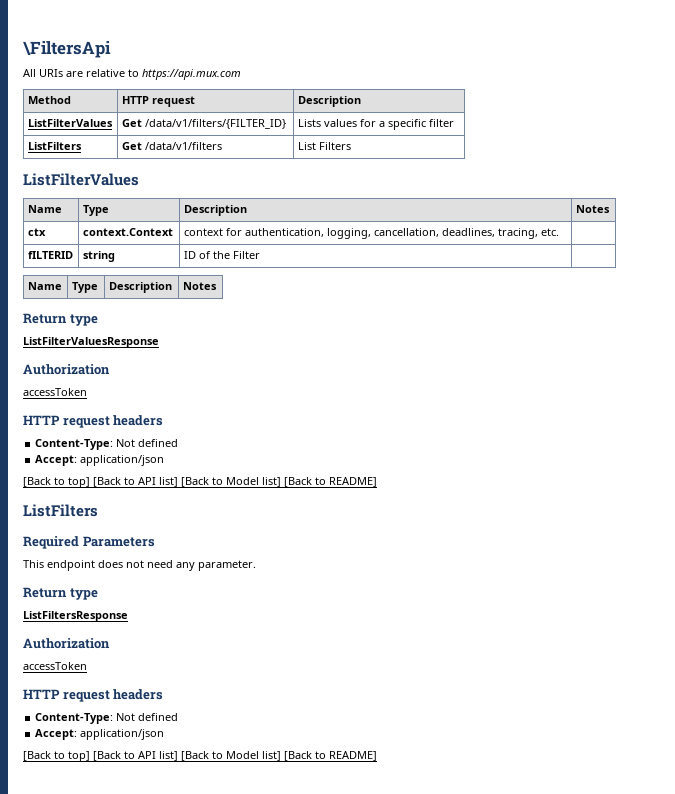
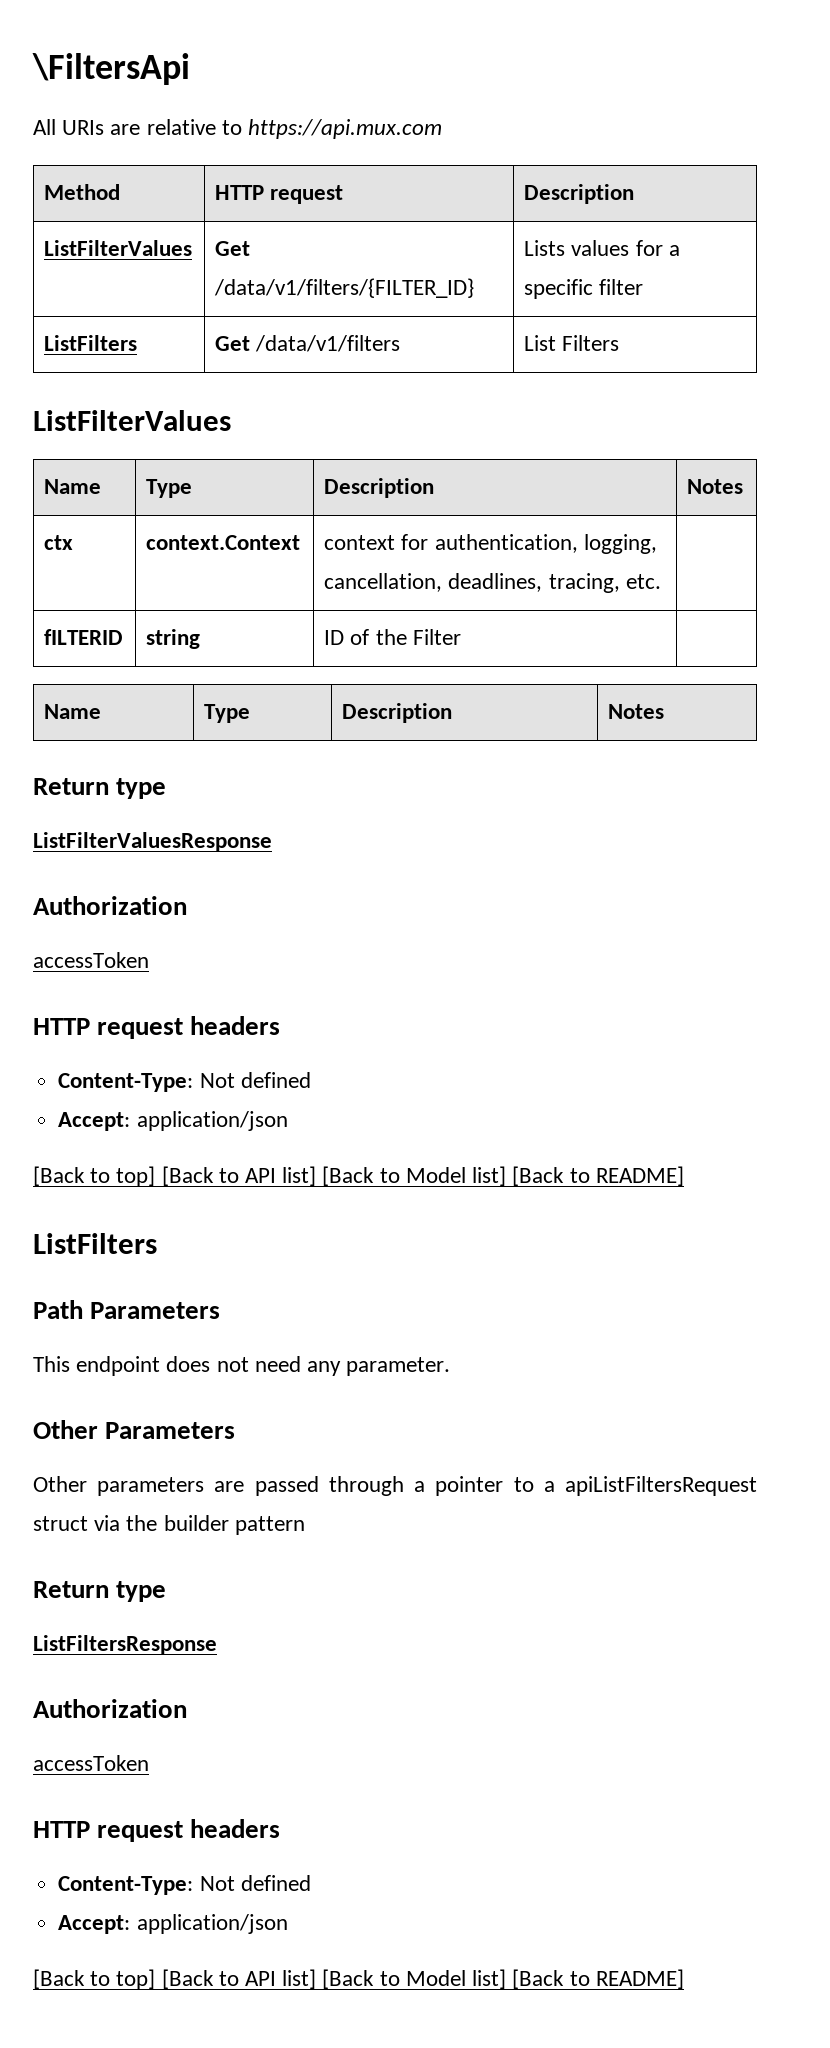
- Required Parameters
+ Path Parameters
+ Other Parameters
+ Other parameters are passed through a pointer to a apiListFiltersRequest struct via the builder pattern

